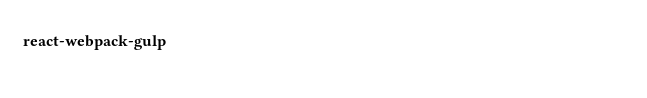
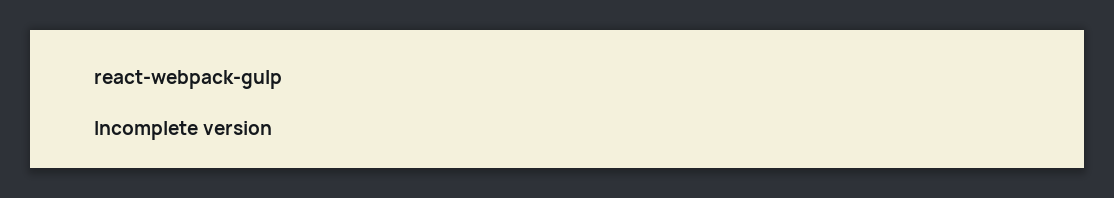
+ Incomplete version

